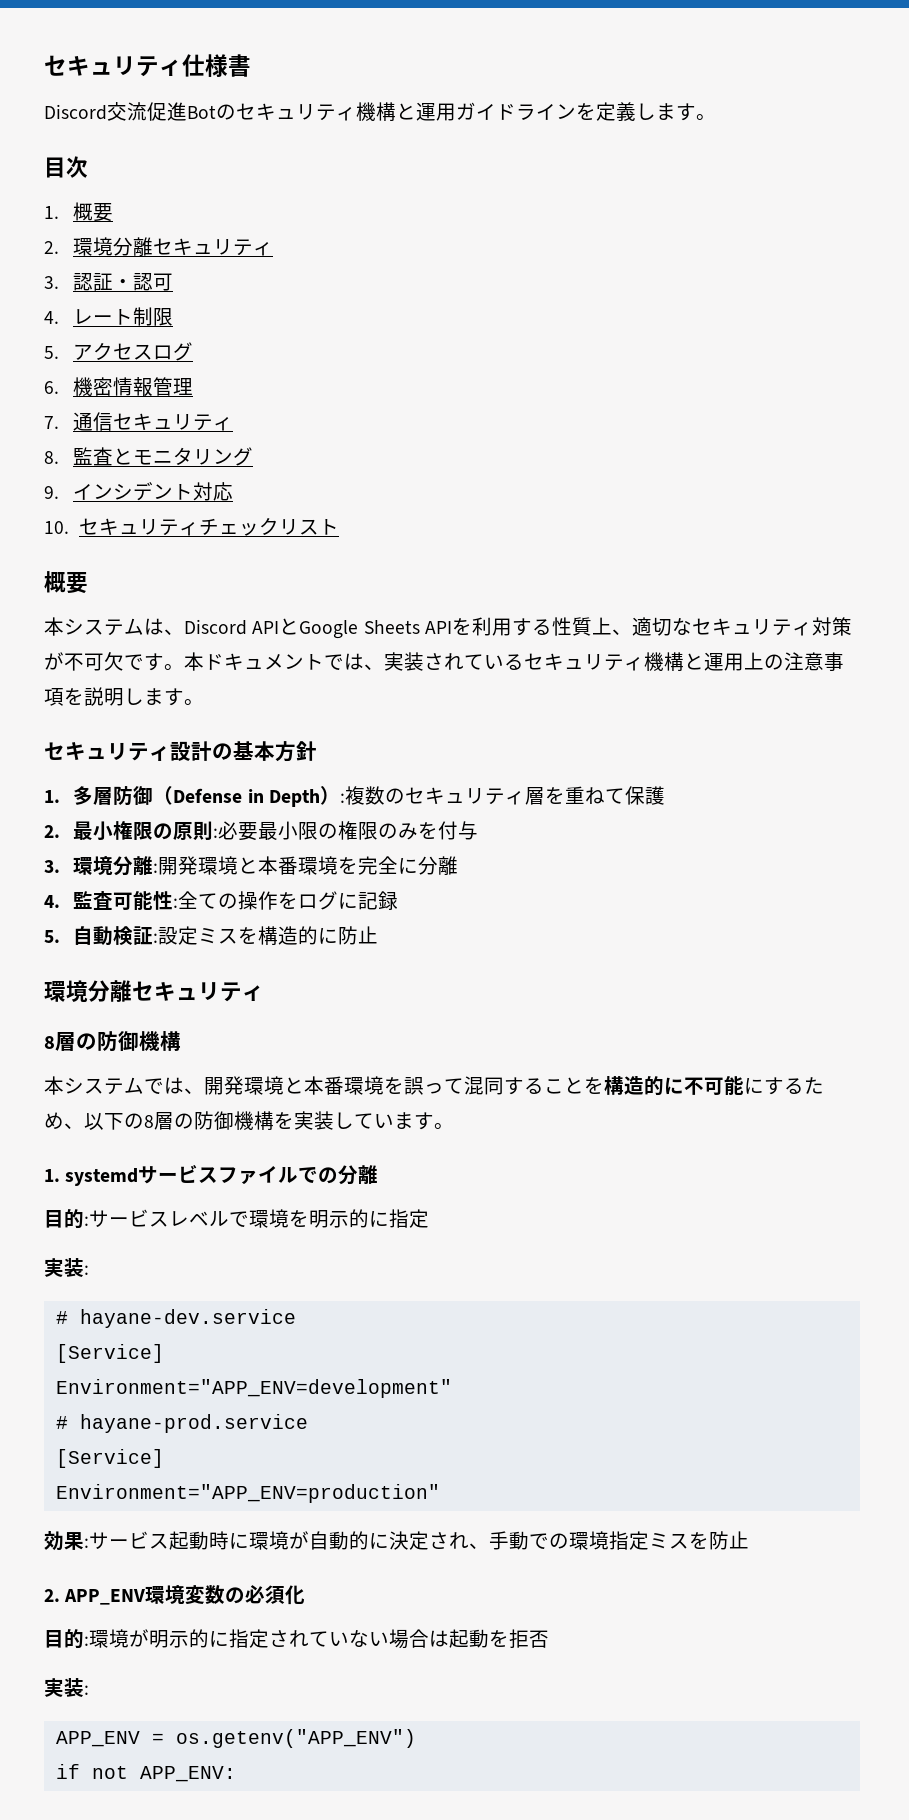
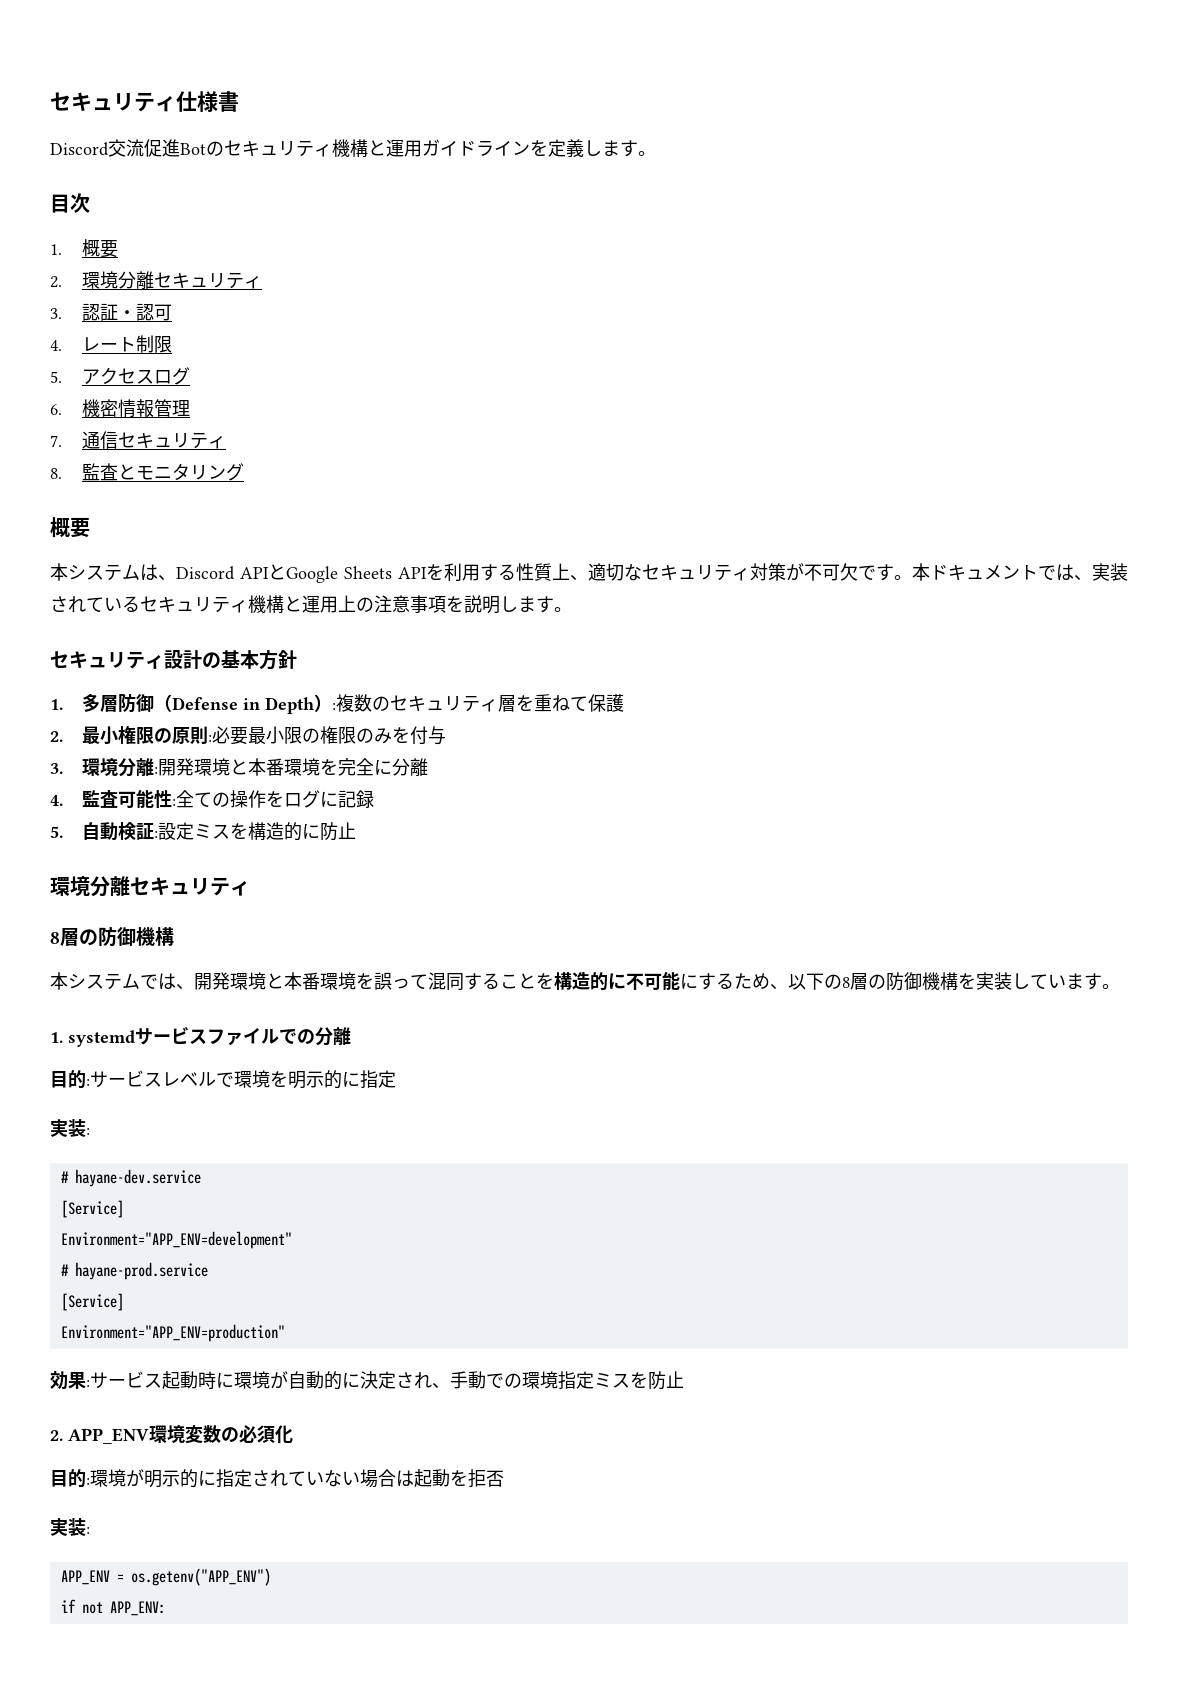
- 9.インシデント対応
- 10.セキュリティチェックリスト

